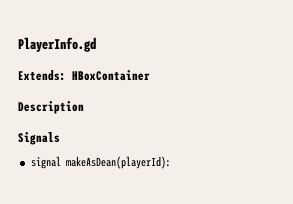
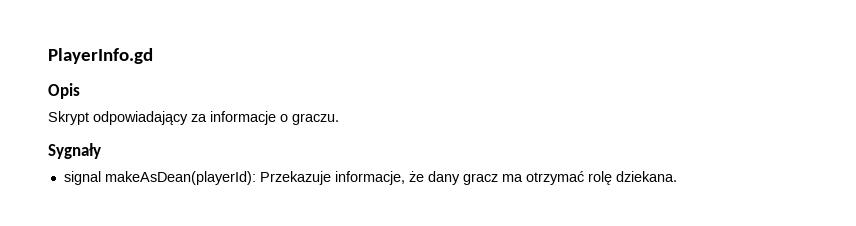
- Extends: HBoxContainer
- Description
- Signals
- signal makeAsDean(playerId):
+ Opis
+ Skrypt odpowiadający za informacje o graczu.
+ Sygnały
+ signal makeAsDean(playerId): Przekazuje informacje, że dany gracz ma otrzymać rolę dziekana.

